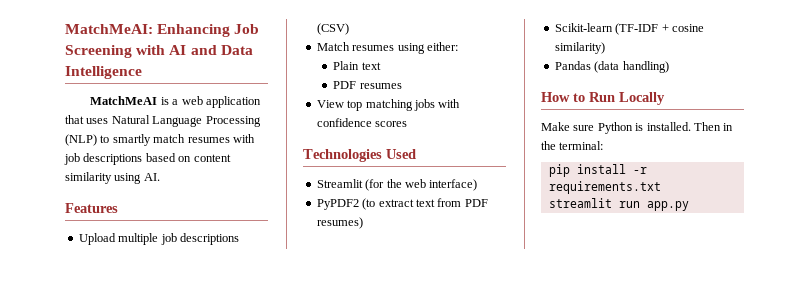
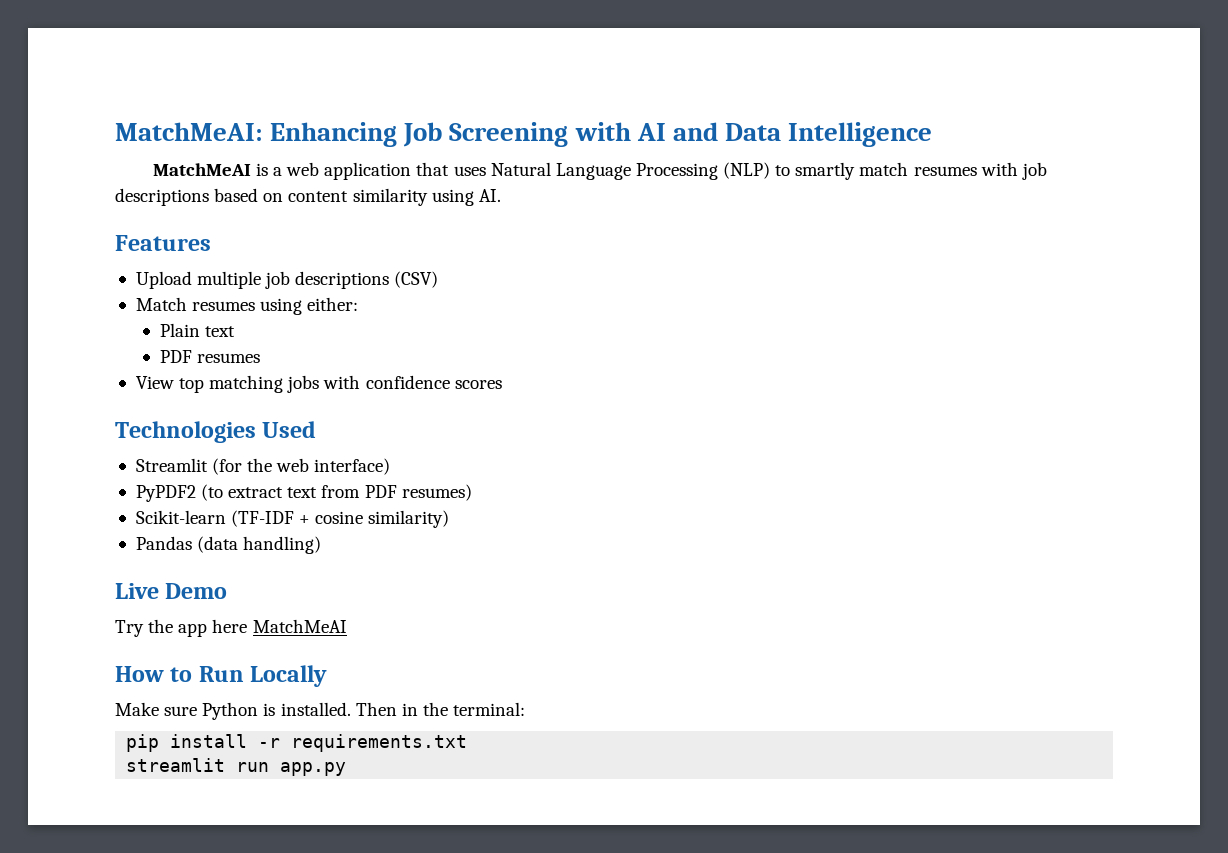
+ Live Demo
+ Try the app here MatchMeAI

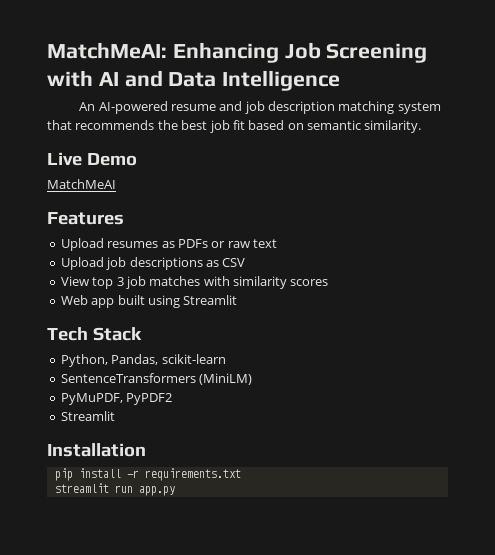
- MatchMeAI is a web application that uses Natural Language Processing (NLP) to smartly match resumes with job descriptions based on content similarity using AI.
+ An AI-powered resume and job description matching system that recommends the best job fit based on semantic similarity.
+ Live Demo
+ MatchMeAI
  Features
- Upload multiple job descriptions (CSV)
- Match resumes using either:
- Plain text
- PDF resumes
- View top matching jobs with confidence scores
- Technologies Used
- Streamlit (for the web interface)
- PyPDF2 (to extract text from PDF resumes)
- Scikit-learn (TF-IDF + cosine similarity)
- Pandas (data handling)
- Live Demo
- Try the app here MatchMeAI
- How to Run Locally
- Make sure Python is installed. Then in the terminal:
+ Upload resumes as PDFs or raw text
+ Upload job descriptions as CSV
+ View top 3 job matches with similarity scores
+ Web app built using Streamlit
+ Tech Stack
+ Python, Pandas, scikit-learn
+ SentenceTransformers (MiniLM)
+ PyMuPDF, PyPDF2
+ Streamlit
+ Installation

